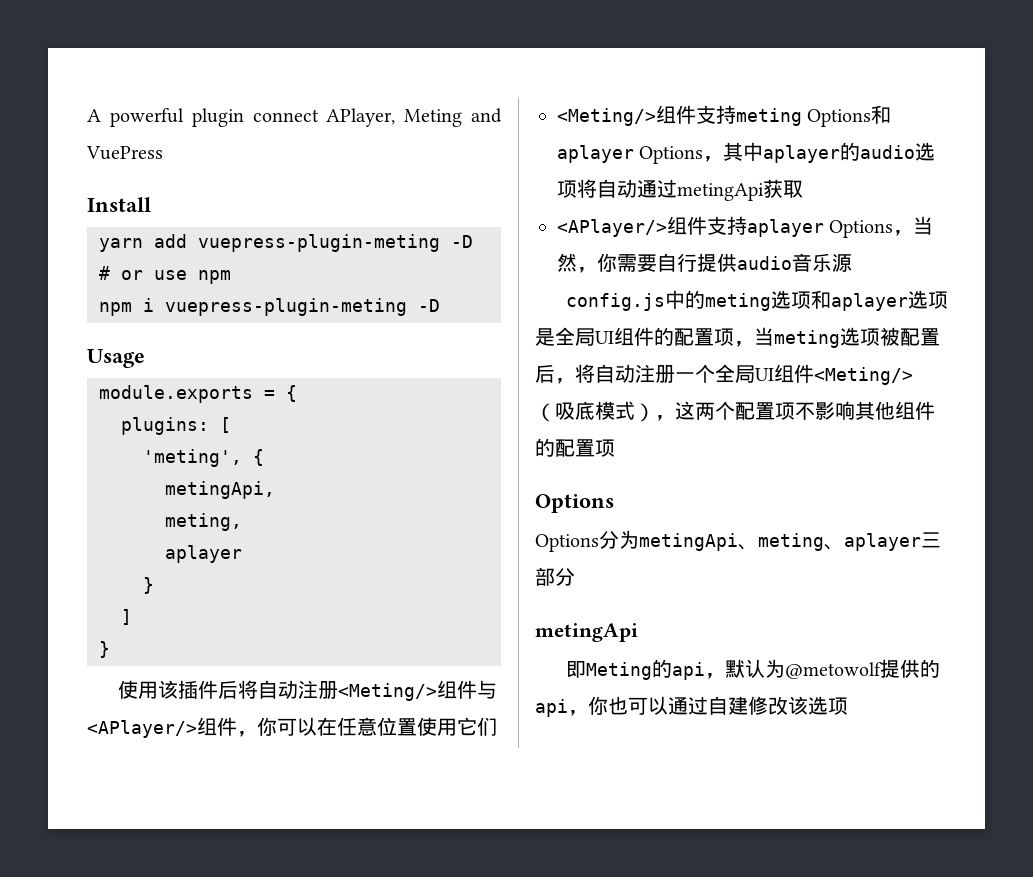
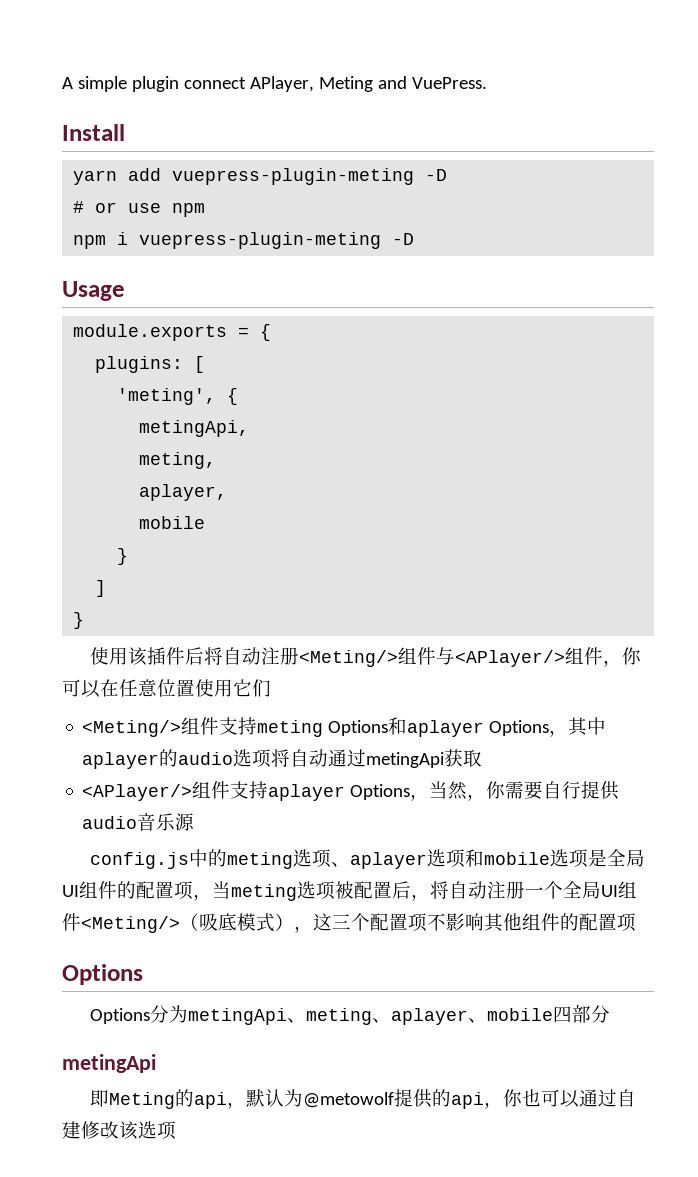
- A powerful plugin connect APlayer, Meting and VuePress
+ A simple plugin connect APlayer, Meting and VuePress.
  meting,
- aplayer
+ aplayer,
+ mobile
- config.js中的meting选项和aplayer选项是全局UI组件的配置项，当meting选项被配置后，将自动注册一个全局UI组件<Meting/>（吸底模式），这两个配置项不影响其他组件的配置项
+ config.js中的meting选项、aplayer选项和mobile选项是全局UI组件的配置项，当meting选项被配置后，将自动注册一个全局UI组件<Meting/>（吸底模式），这三个配置项不影响其他组件的配置项
- Options分为metingApi、meting、aplayer三部分
+ Options分为metingApi、meting、aplayer、mobile四部分

